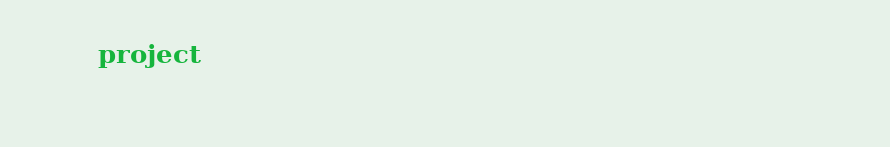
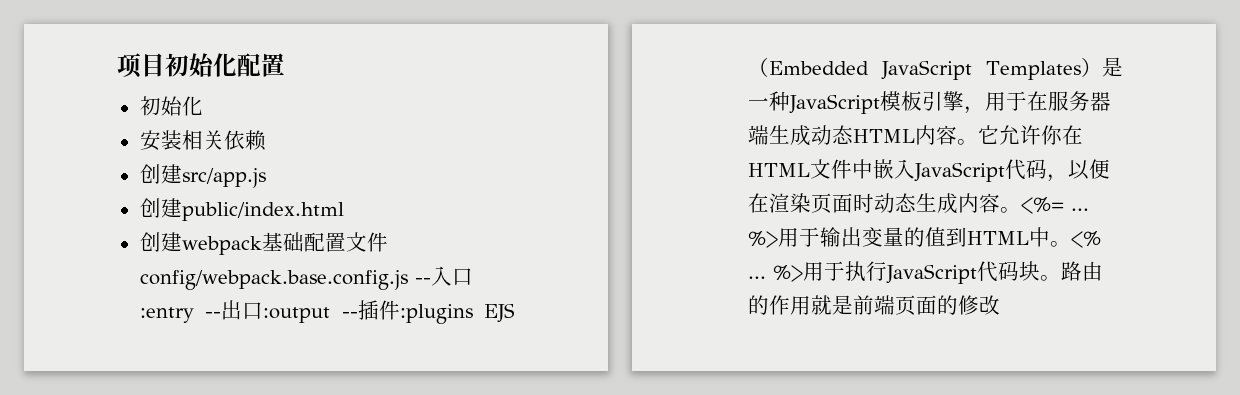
- project
+ 项目初始化配置
+ 初始化
+ 安装相关依赖
+ 创建src/app.js
+ 创建public/index.html
+ 创建webpack基础配置文件config/webpack.base.config.js --入口:entry --出口:output --插件:plugins EJS（Embedded JavaScript Templates）是一种JavaScript模板引擎，用于在服务器端生成动态HTML内容。它允许你在HTML文件中嵌入JavaScript代码，以便在渲染页面时动态生成内容。<%= ... %>用于输出变量的值到HTML中。<% ... %>用于执行JavaScript代码块。路由的作用就是前端页面的修改

